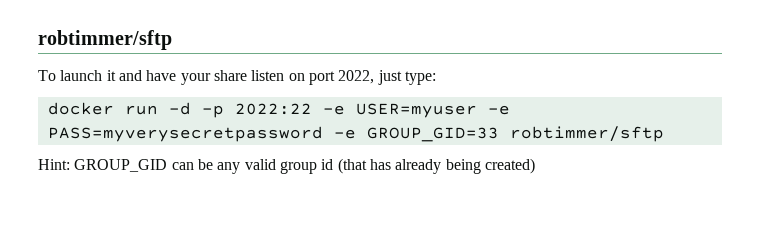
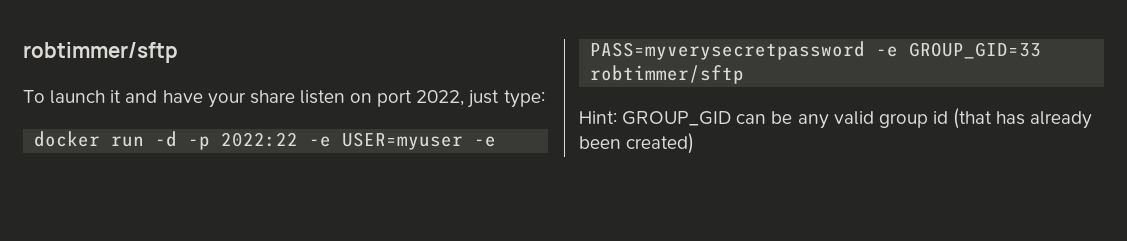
- Hint: GROUP_GID can be any valid group id (that has already being created)
+ Hint: GROUP_GID can be any valid group id (that has already been created)

